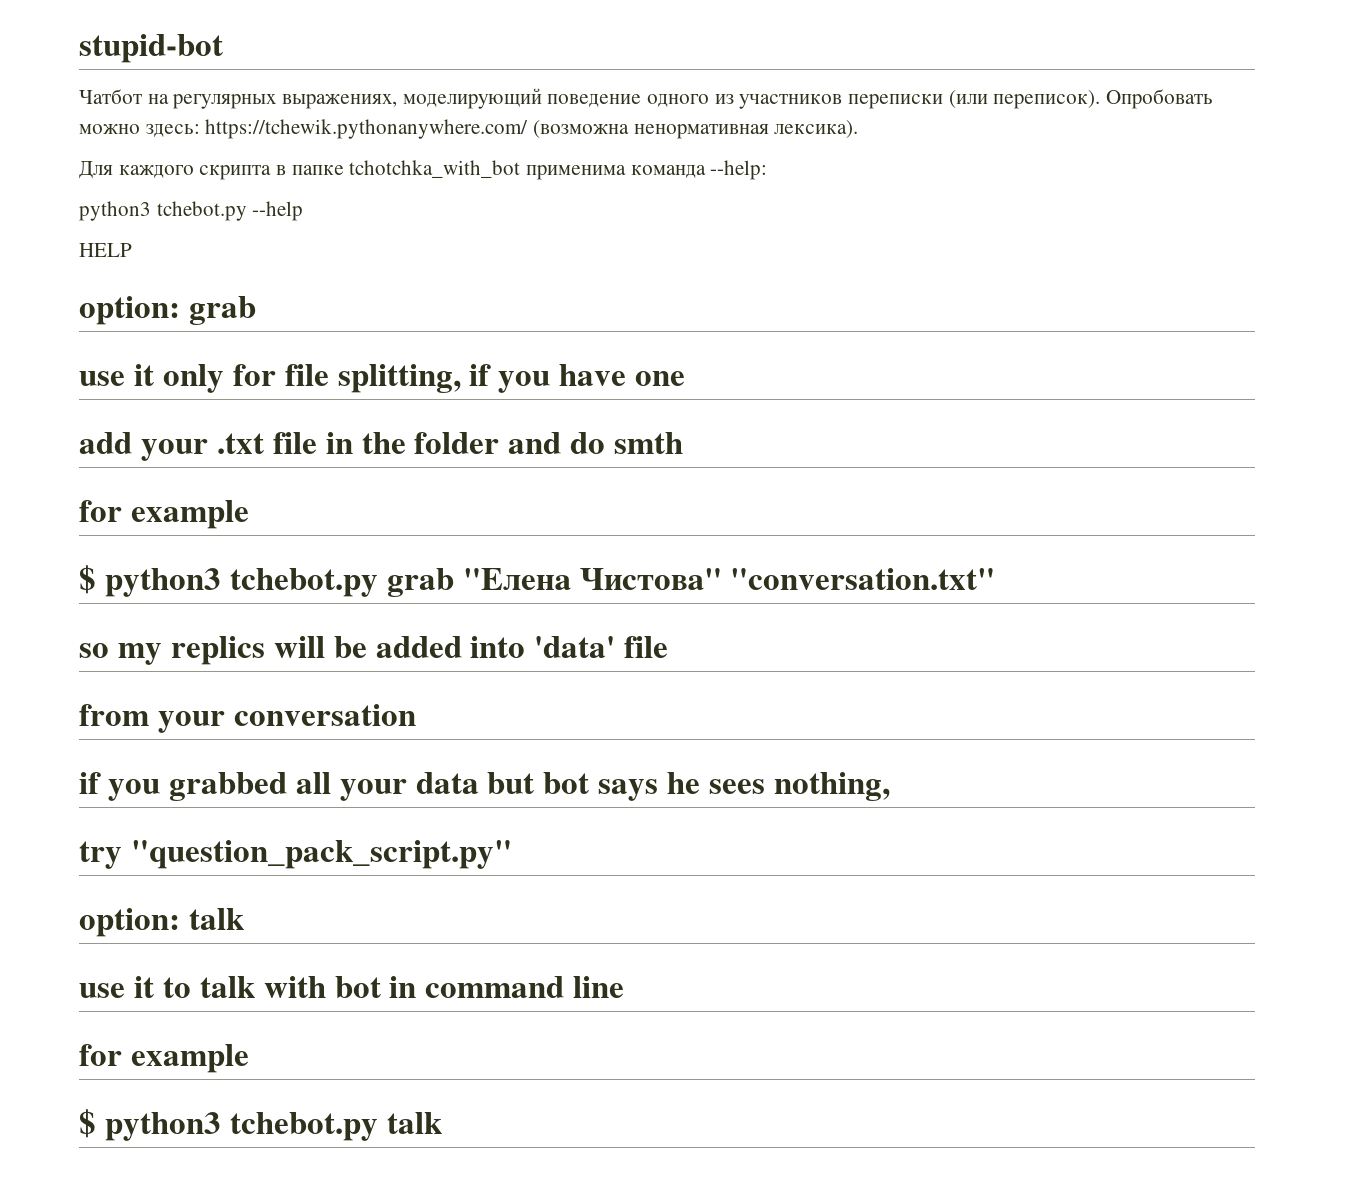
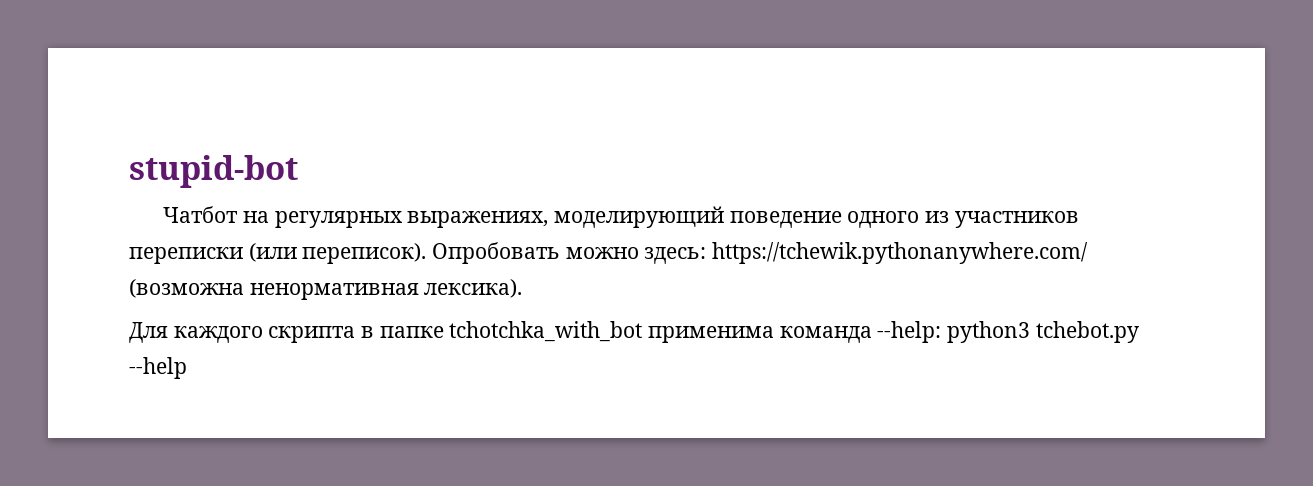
- Для каждого скрипта в папке tchotchka_with_bot применима команда --help:
- python3 tchebot.py --help
+ Для каждого скрипта в папке tchotchka_with_bot применима команда --help: python3 tchebot.py --help
- HELP
- option: grab
- use it only for file splitting, if you have one
- add your .txt file in the folder and do smth
- for example
- $ python3 tchebot.py grab "Елена Чистова" "conversation.txt"
- so my replics will be added into 'data' file
- from your conversation
- if you grabbed all your data but bot says he sees nothing,
- try "question_pack_script.py"
- option: talk
- use it to talk with bot in command line
- for example
- $ python3 tchebot.py talk

